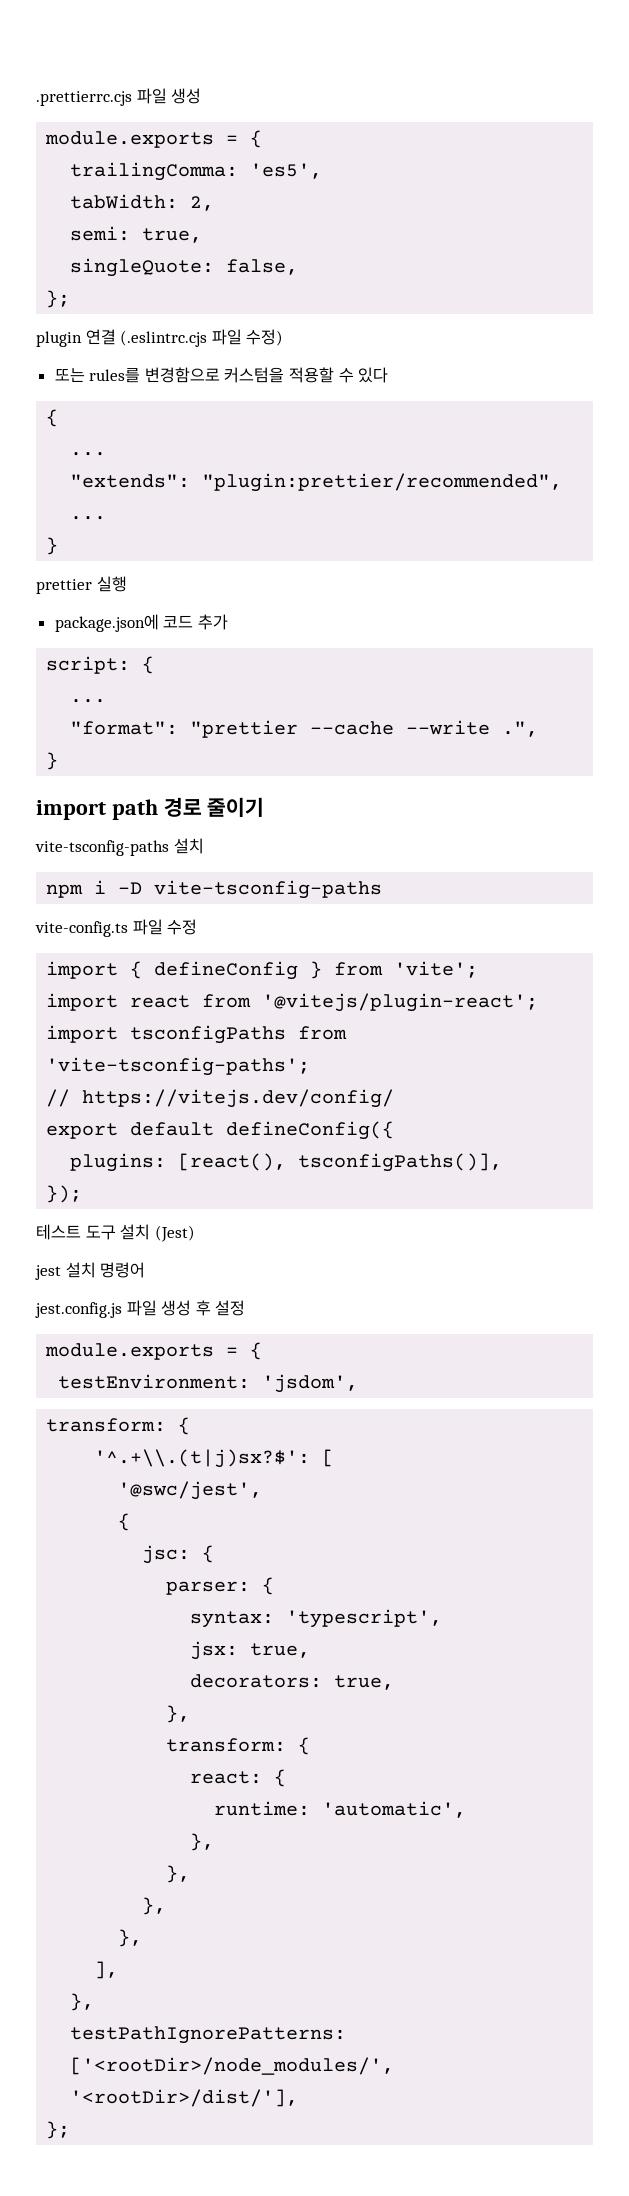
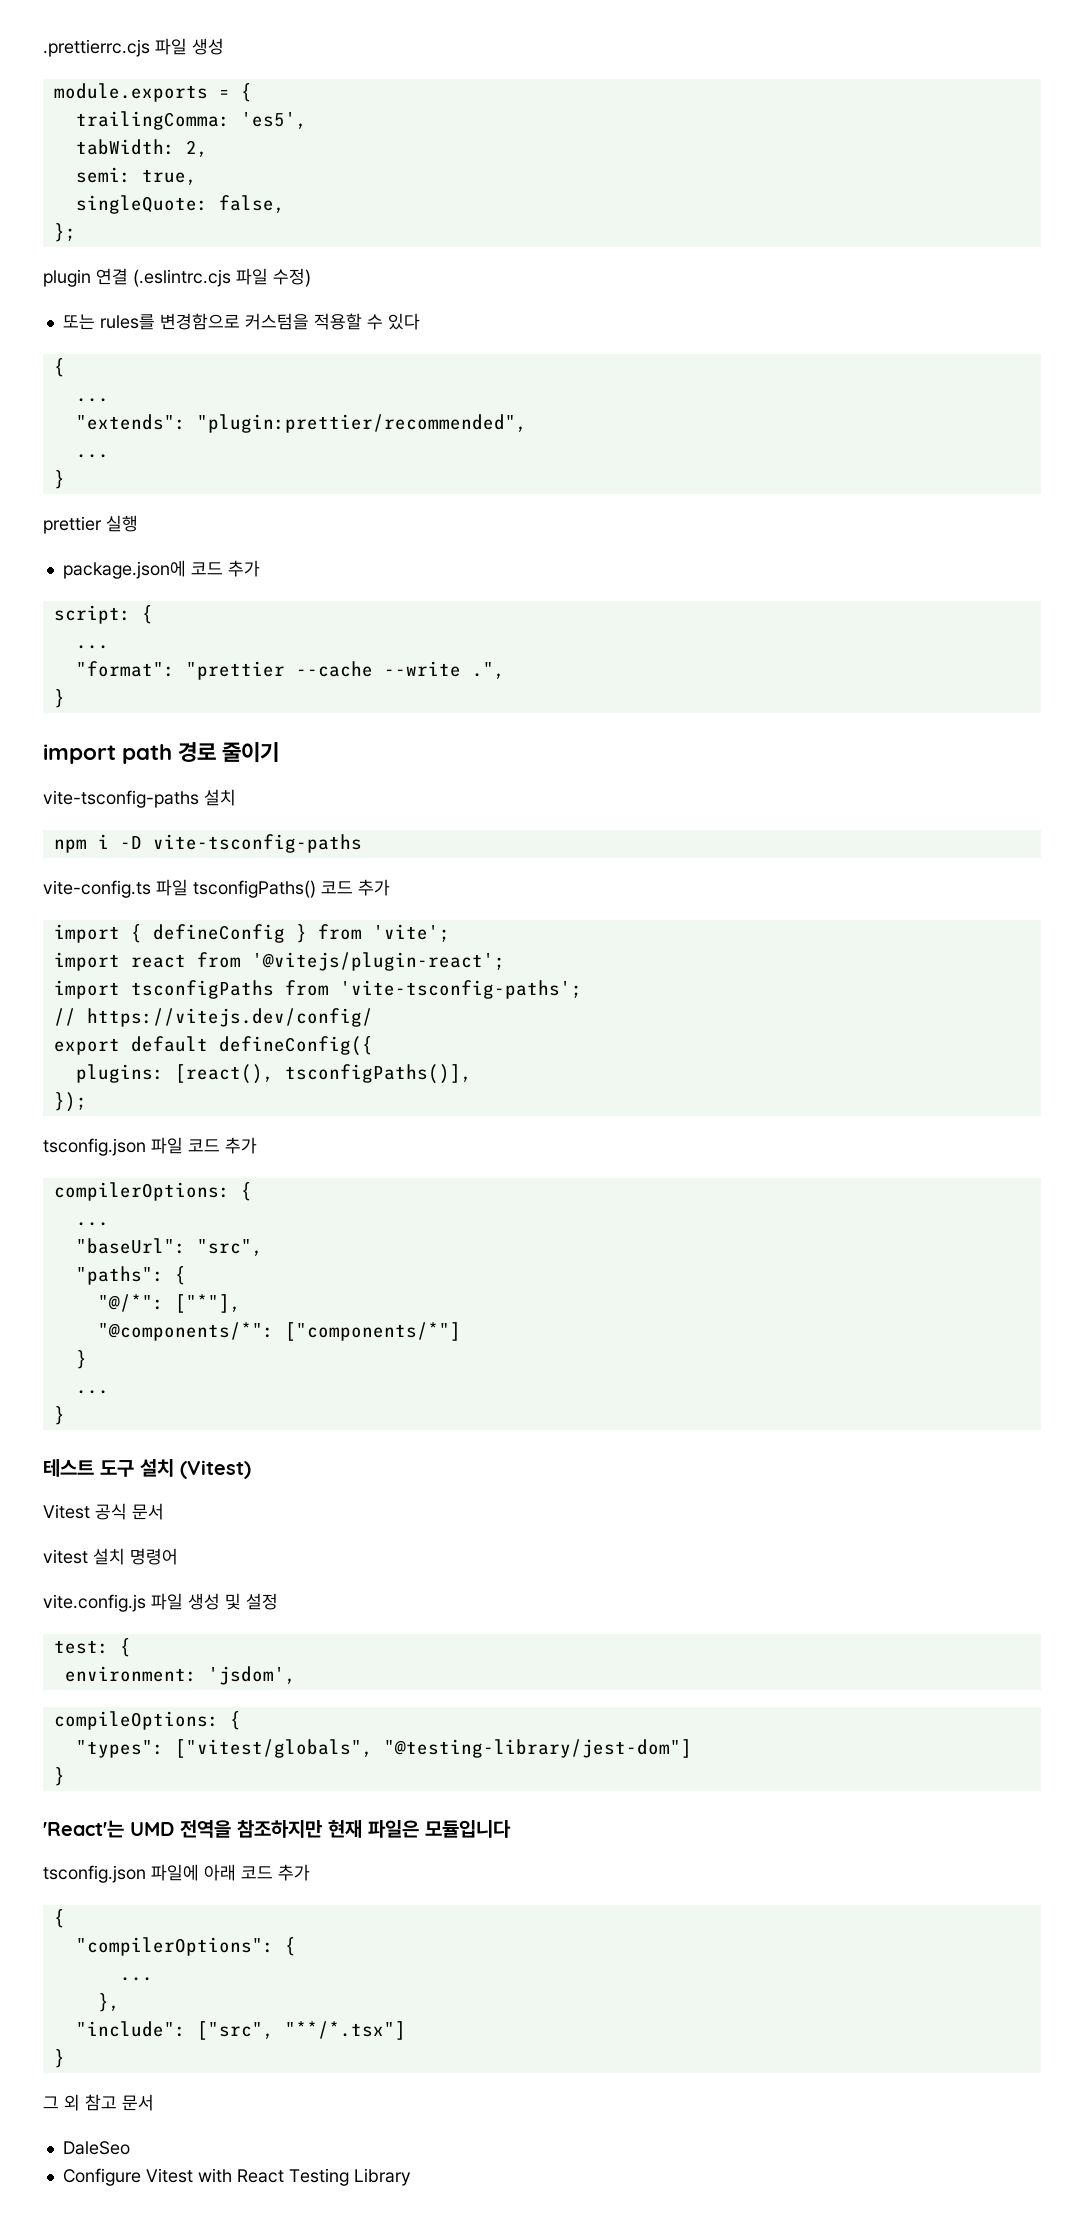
- vite-config.ts 파일 수정
+ vite-config.ts 파일 tsconfigPaths() 코드 추가
- 테스트 도구 설치 (Jest)
- jest 설치 명령어
+ tsconfig.json 파일 코드 추가
+ compilerOptions: {
+ ...
+ "baseUrl": "src",
+ "paths": {
+ "@/*": ["*"],
+ "@components/*": ["components/*"]
+ }
+ ...
+ }
+ 테스트 도구 설치 (Vitest)
+ Vitest 공식 문서
+ vitest 설치 명령어
- jest.config.js 파일 생성 후 설정
- module.exports = {
- testEnvironment: 'jsdom',
- transform: {
- '^.+\\.(t|j)sx?$': [
- '@swc/jest',
+ vite.config.js 파일 생성 및 설정
+ test: {
+ environment: 'jsdom',
+ compileOptions: {
+ "types": ["vitest/globals", "@testing-library/jest-dom"]
+ }
+ 'React'는 UMD 전역을 참조하지만 현재 파일은 모듈입니다
+ tsconfig.json 파일에 아래 코드 추가
  {
- jsc: {
- parser: {
- syntax: 'typescript',
- jsx: true,
- decorators: true,
+ "compilerOptions": {
+ ...
  },
- transform: {
- react: {
- runtime: 'automatic',
- },
- },
- },
- },
- ],
- },
- testPathIgnorePatterns: ['<rootDir>/node_modules/', '<rootDir>/dist/'],
- };
+ "include": ["src", "**/*.tsx"]
+ }
+ 그 외 참고 문서
+ DaleSeo
+ Configure Vitest with React Testing Library

